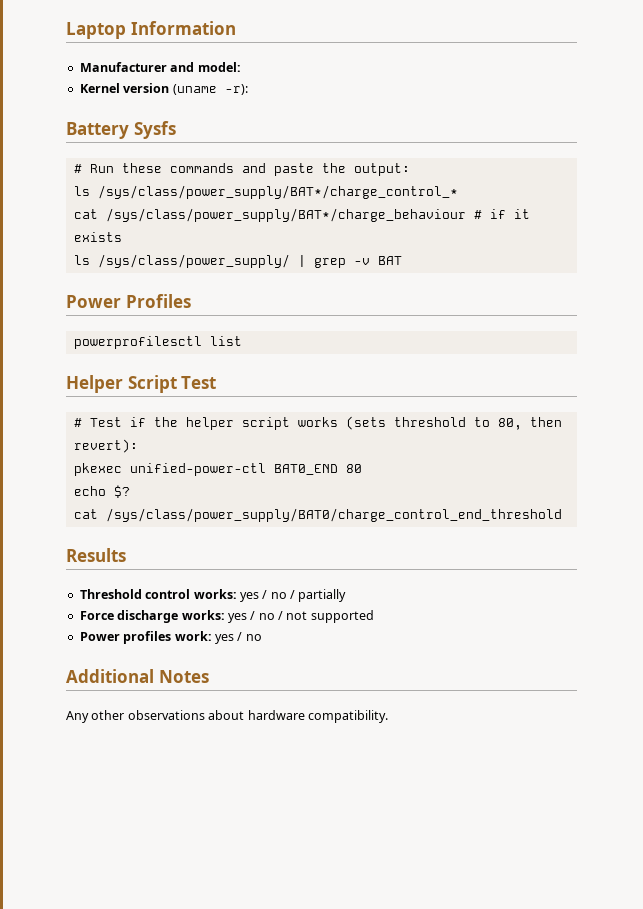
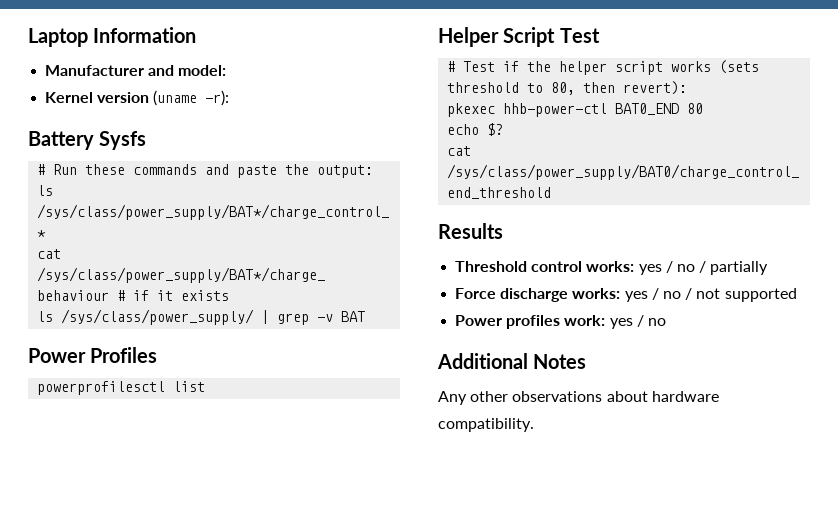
- pkexec unified-power-ctl BAT0_END 80
+ pkexec hhb-power-ctl BAT0_END 80

